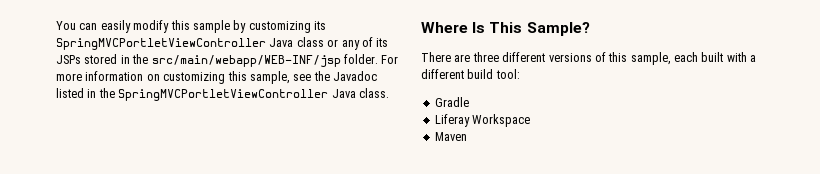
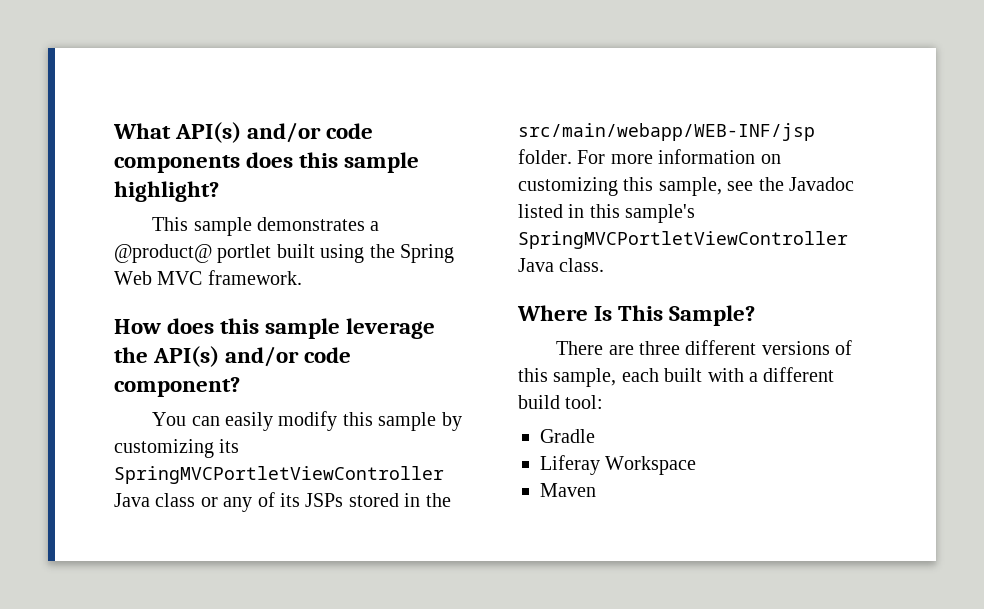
+ What API(s) and/or code components does this sample highlight?
+ This sample demonstrates a @product@ portlet built using the Spring Web MVC framework.
+ How does this sample leverage the API(s) and/or code component?
- For more information on customizing this sample, see the Javadoc listed in the SpringMVCPortletViewController Java class.
+ For more information on customizing this sample, see the Javadoc listed in this sample's SpringMVCPortletViewController Java class.

